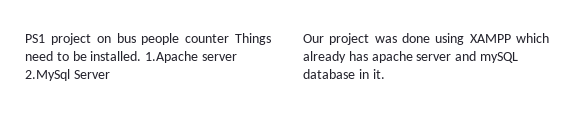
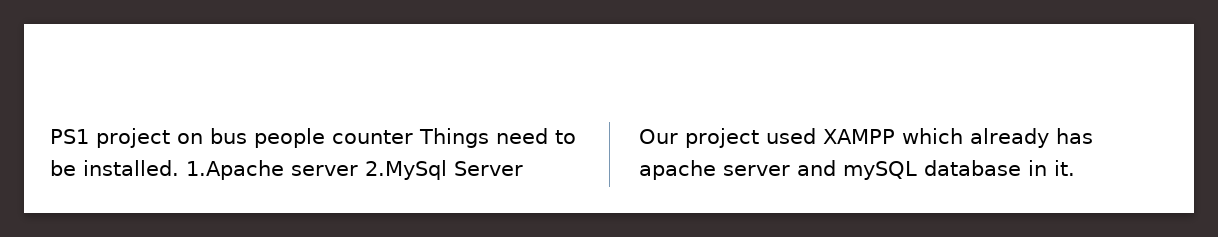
- Our project was done using XAMPP which already has apache server and mySQL database in it.
+ Our project used XAMPP which already has apache server and mySQL database in it.

